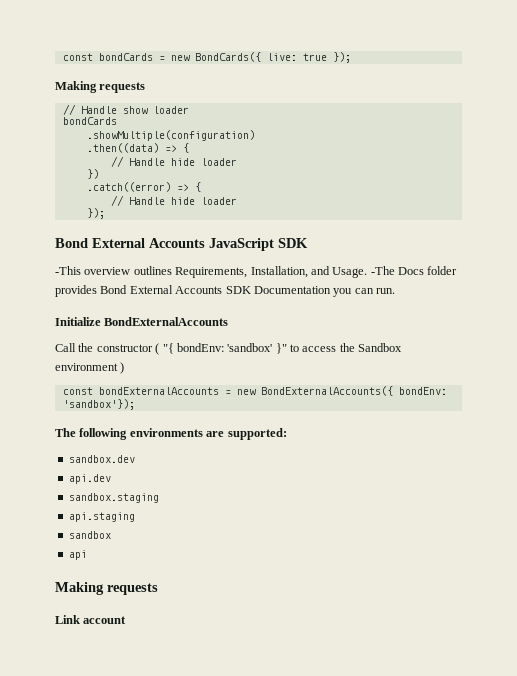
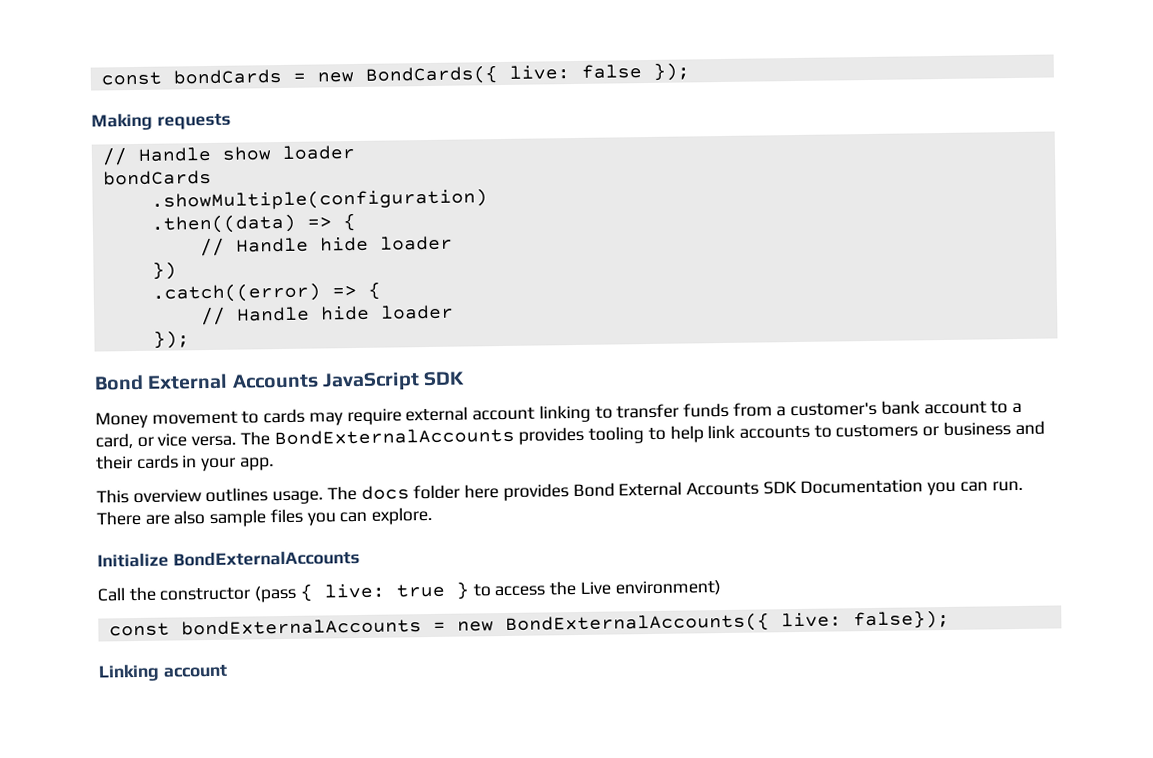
- const bondCards = new BondCards({ live: true });
+ const bondCards = new BondCards({ live: false });
- -This overview outlines Requirements, Installation, and Usage. -The Docs folder provides Bond External Accounts SDK Documentation you can run.
+ Money movement to cards may require external account linking to transfer funds from a customer's bank account to a card, or vice versa. The BondExternalAccounts provides tooling to help link accounts to customers or business and their cards in your app.
+ This overview outlines usage. The docs folder here provides Bond External Accounts SDK Documentation you can run. There are also sample files you can explore.
- Call the constructor ( "{ bondEnv: 'sandbox' }" to access the Sandbox environment )
+ Call the constructor (pass { live: true } to access the Live environment)
- const bondExternalAccounts = new BondExternalAccounts({ bondEnv: 'sandbox'});
- The following environments are supported:
- sandbox.dev
- api.dev
- sandbox.staging
- api.staging
- sandbox
- api
- Making requests
- Link account
+ const bondExternalAccounts = new BondExternalAccounts({ live: false});
+ Linking account

